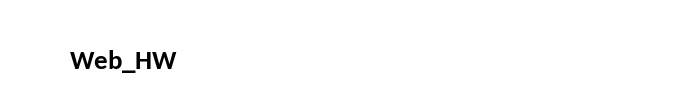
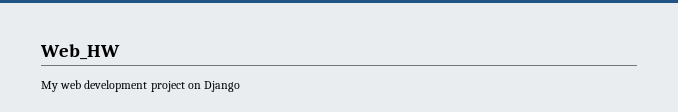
+ My web development project on Django

